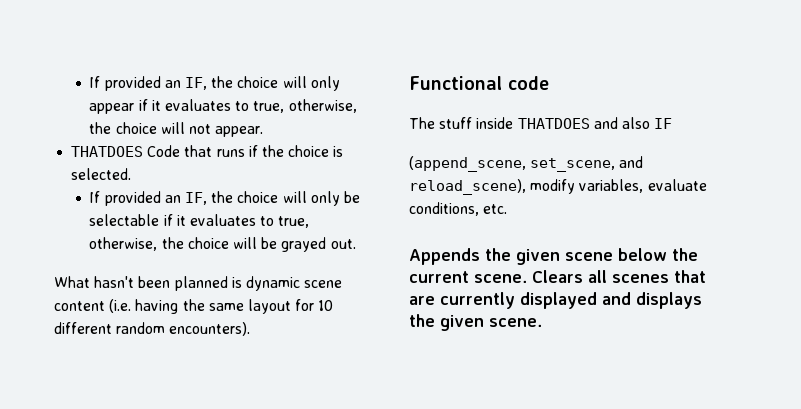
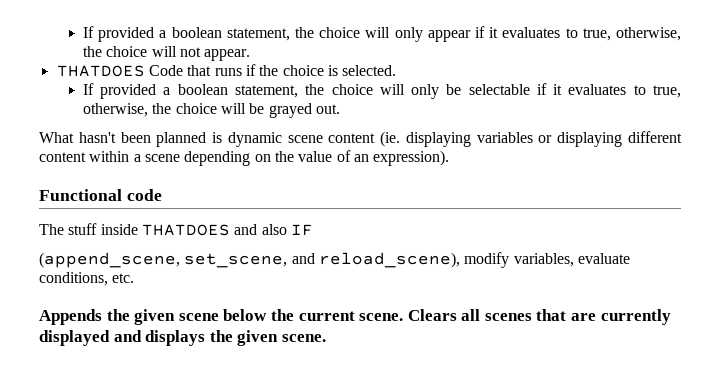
- If provided an IF, the choice will only appear if it evaluates to true, otherwise, the choice will not appear.
+ If provided a boolean statement, the choice will only appear if it evaluates to true, otherwise, the choice will not appear.
- If provided an IF, the choice will only be selectable if it evaluates to true, otherwise, the choice will be grayed out.
+ If provided a boolean statement, the choice will only be selectable if it evaluates to true, otherwise, the choice will be grayed out.
- What hasn't been planned is dynamic scene content (i.e. having the same layout for 10 different random encounters).
+ What hasn't been planned is dynamic scene content (ie. displaying variables or displaying different content within a scene depending on the value of an expression).

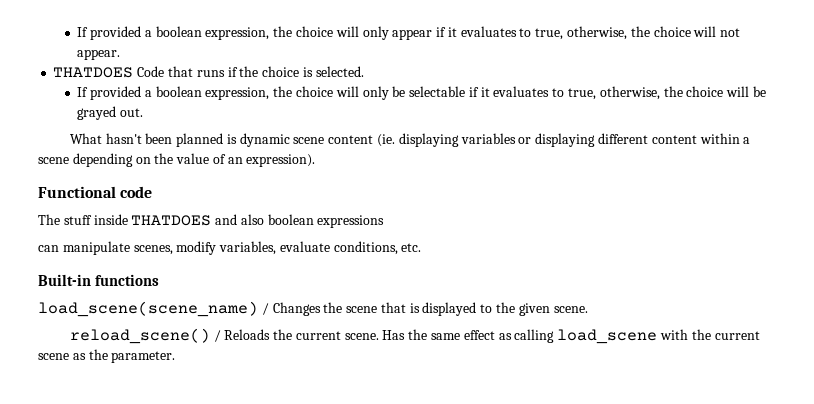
- If provided a boolean statement, the choice will only appear if it evaluates to true, otherwise, the choice will not appear.
+ If provided a boolean expression, the choice will only appear if it evaluates to true, otherwise, the choice will not appear.
- If provided a boolean statement, the choice will only be selectable if it evaluates to true, otherwise, the choice will be grayed out.
+ If provided a boolean expression, the choice will only be selectable if it evaluates to true, otherwise, the choice will be grayed out.
- The stuff inside THATDOES and also IF
- (append_scene, set_scene, and reload_scene), modify variables, evaluate conditions, etc.
+ The stuff inside THATDOES and also boolean expressions
+ can manipulate scenes, modify variables, evaluate conditions, etc.
- Appends the given scene below the current scene. Clears all scenes that are currently displayed and displays the given scene.
+ Built-in functions
+ load_scene(scene_name) / Changes the scene that is displayed to the given scene.
+ reload_scene() / Reloads the current scene. Has the same effect as calling load_scene with the current scene as the parameter.

